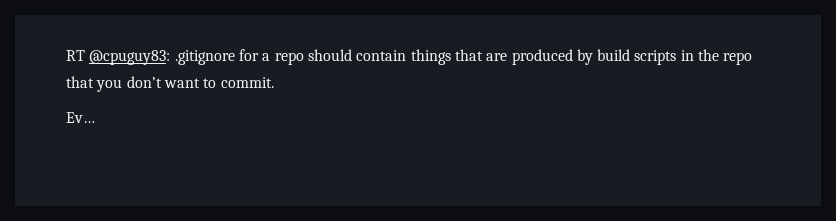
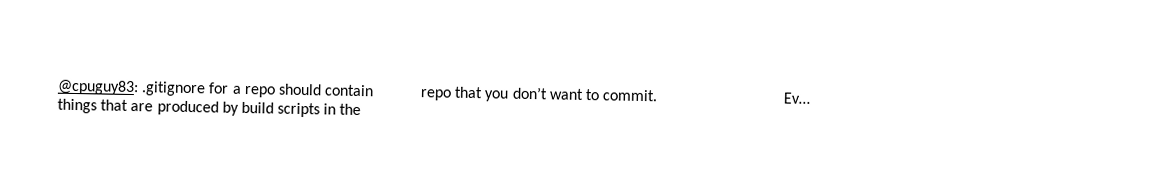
- RT @cpuguy83: .gitignore for a repo should contain things that are produced by build scripts in the repo that you don’t want to commit.
+ @cpuguy83: .gitignore for a repo should contain things that are produced by build scripts in the repo that you don’t want to commit.

